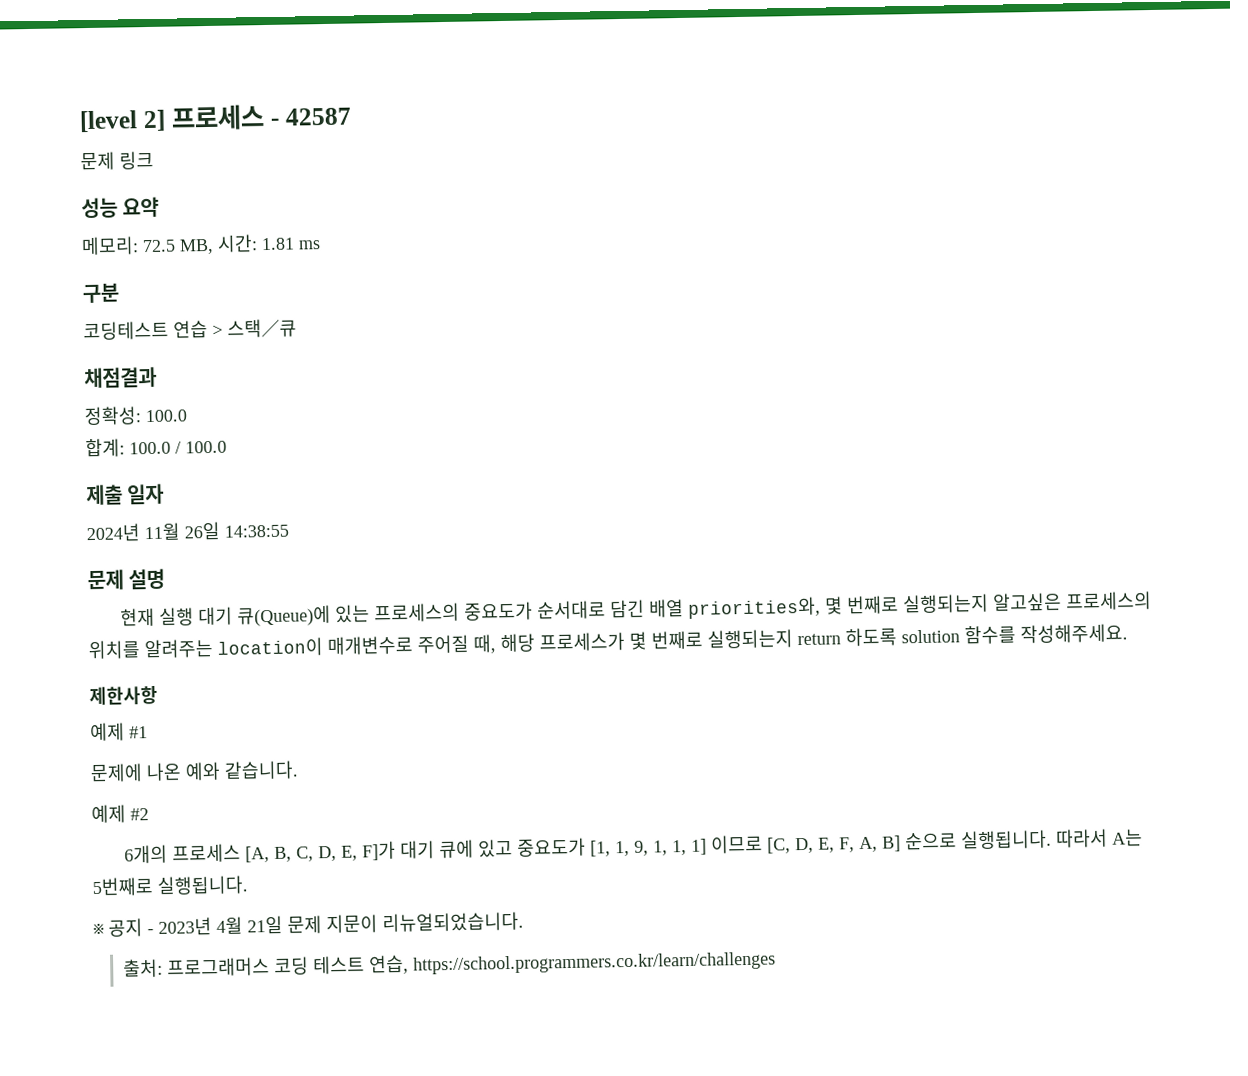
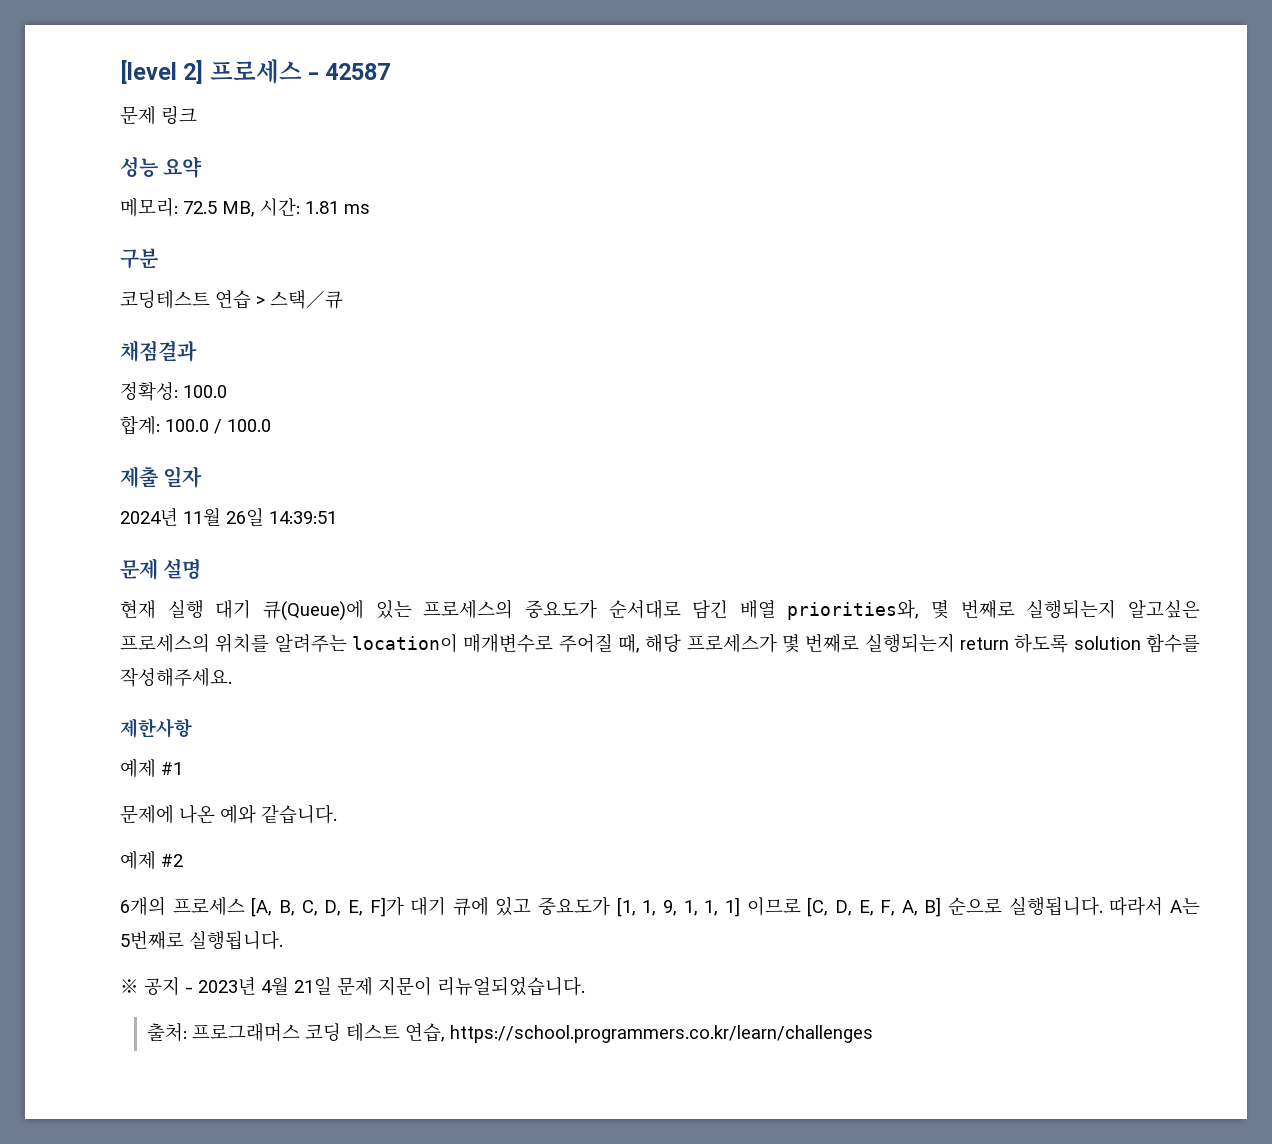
- 2024년 11월 26일 14:38:55
+ 2024년 11월 26일 14:39:51

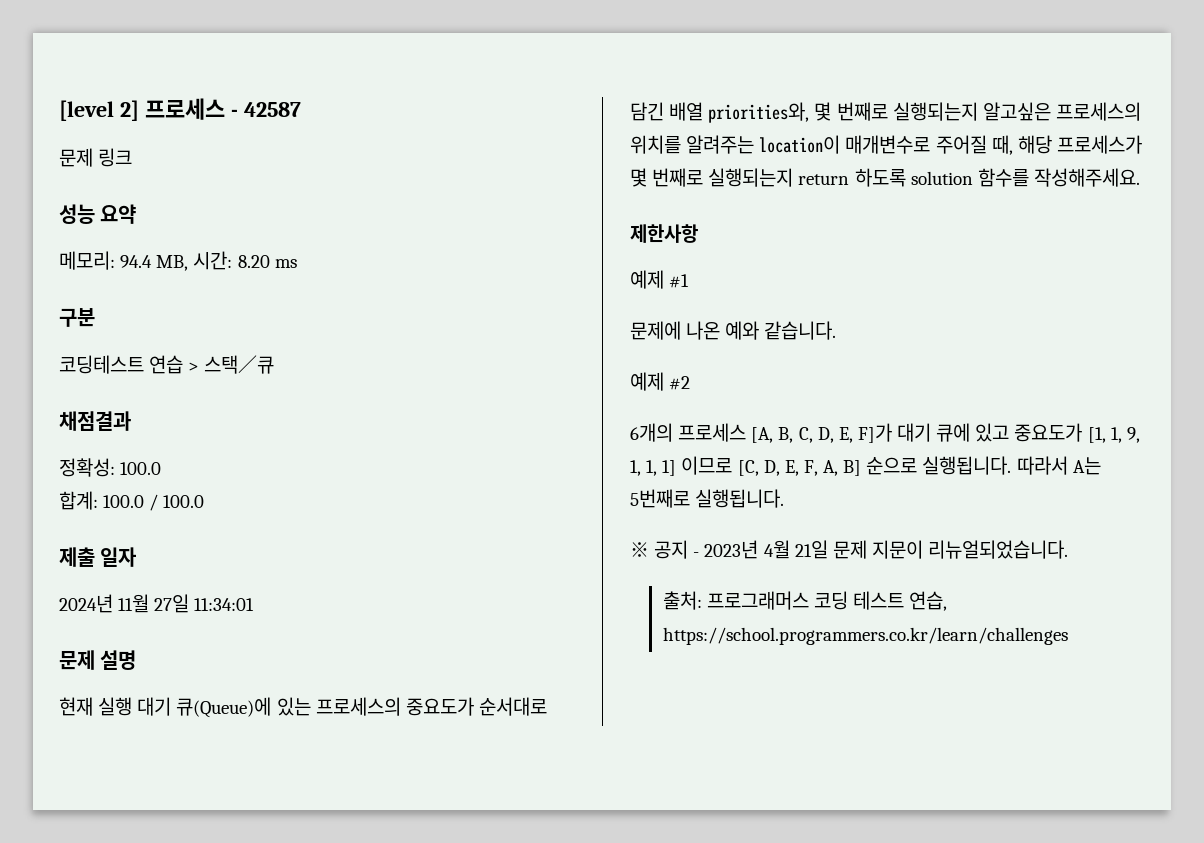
- 메모리: 72.5 MB, 시간: 1.81 ms
+ 메모리: 94.4 MB, 시간: 8.20 ms
- 2024년 11월 26일 14:39:51
+ 2024년 11월 27일 11:34:01

